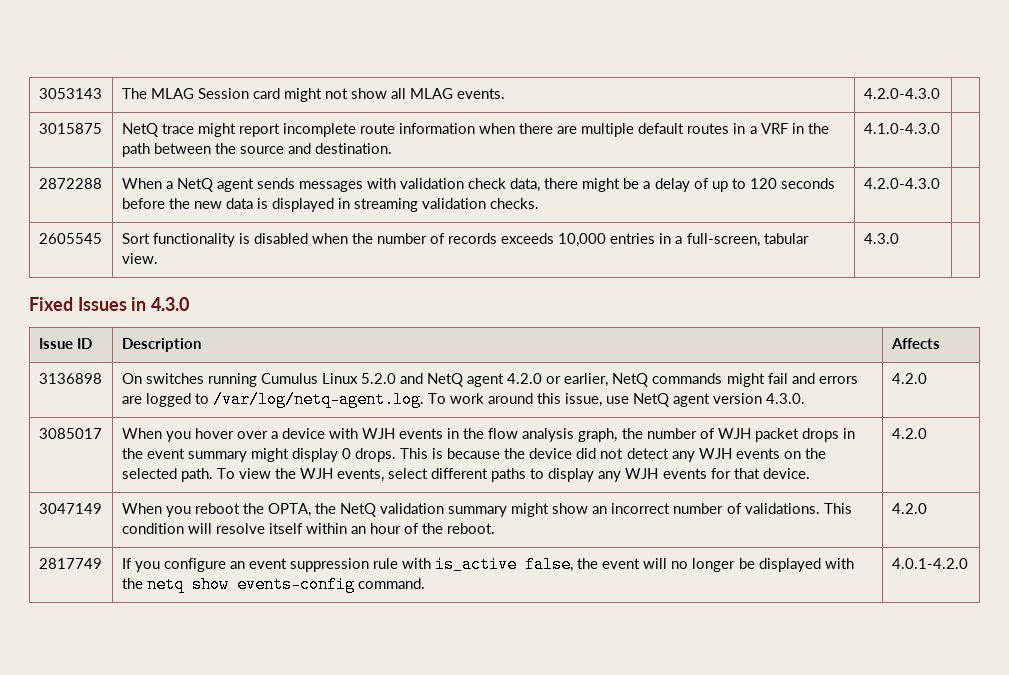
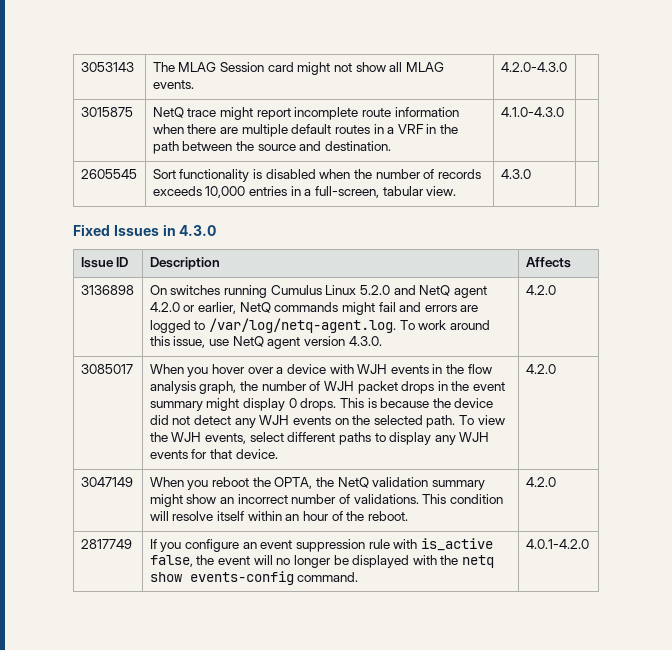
- 2872288 | When a NetQ agent sends messages with validation check data, there might be a delay of up to 120 seconds before the new data is displayed in streaming validation checks. | 4.2.0-4.3.0 |

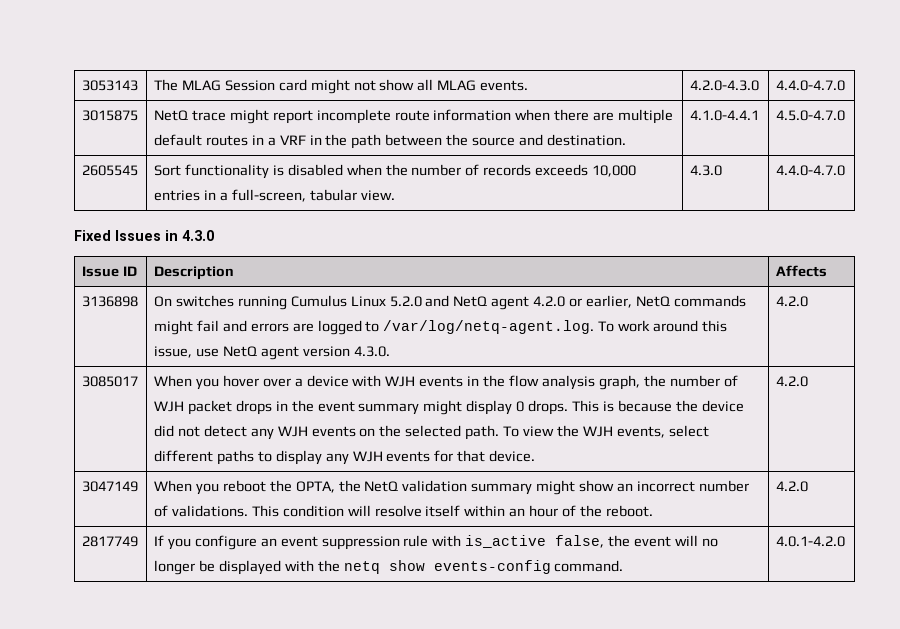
- 3053143 | The MLAG Session card might not show all MLAG events. | 4.2.0-4.3.0 |
+ 3053143 | The MLAG Session card might not show all MLAG events. | 4.2.0-4.3.0 | 4.4.0-4.7.0
- 3015875 | NetQ trace might report incomplete route information when there are multiple default routes in a VRF in the path between the source and destination. | 4.1.0-4.3.0 |
+ 3015875 | NetQ trace might report incomplete route information when there are multiple default routes in a VRF in the path between the source and destination. | 4.1.0-4.4.1 | 4.5.0-4.7.0
- 2605545 | Sort functionality is disabled when the number of records exceeds 10,000 entries in a full-screen, tabular view. | 4.3.0 |
+ 2605545 | Sort functionality is disabled when the number of records exceeds 10,000 entries in a full-screen, tabular view. | 4.3.0 | 4.4.0-4.7.0

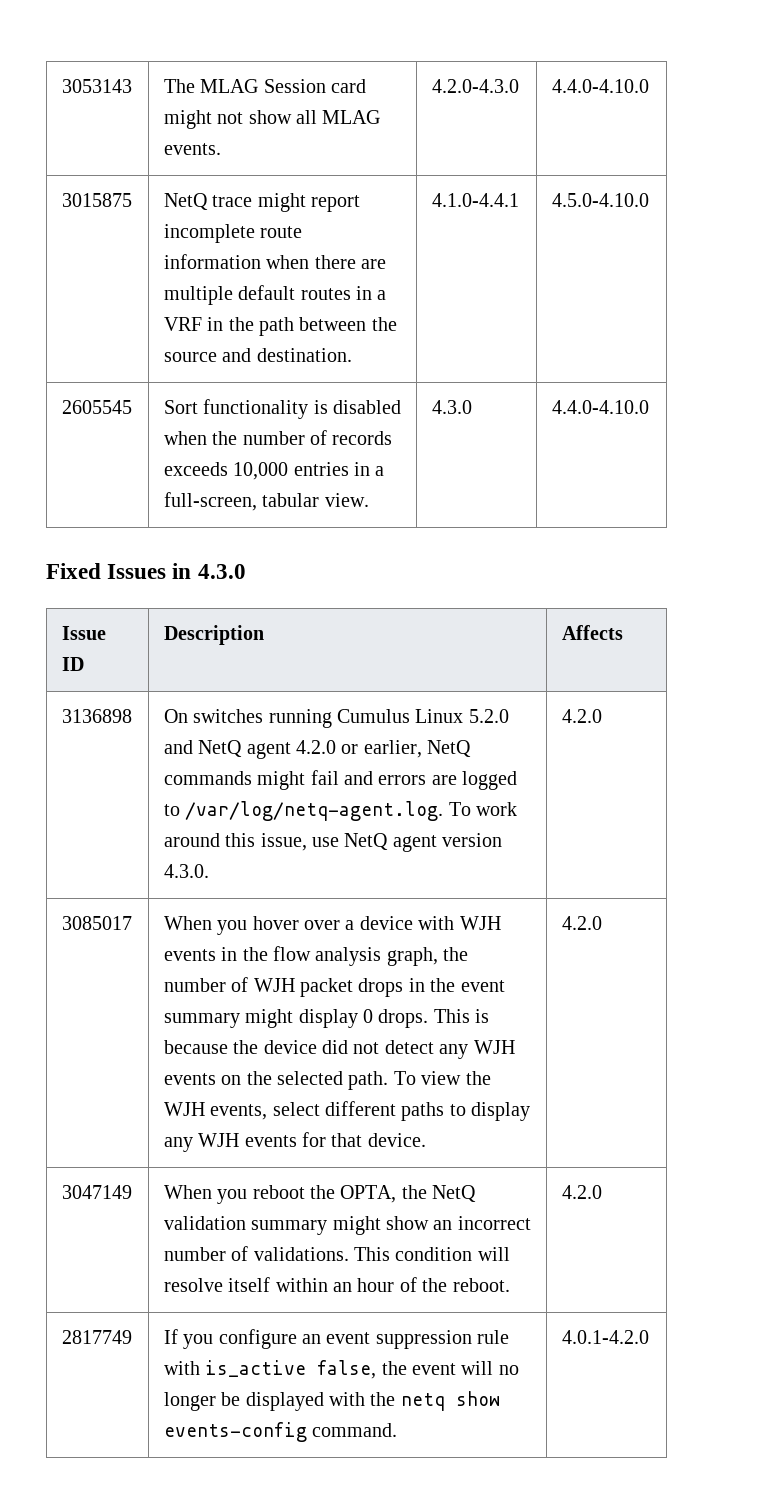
- 3053143 | The MLAG Session card might not show all MLAG events. | 4.2.0-4.3.0 | 4.4.0-4.7.0
+ 3053143 | The MLAG Session card might not show all MLAG events. | 4.2.0-4.3.0 | 4.4.0-4.10.0
- 3015875 | NetQ trace might report incomplete route information when there are multiple default routes in a VRF in the path between the source and destination. | 4.1.0-4.4.1 | 4.5.0-4.7.0
+ 3015875 | NetQ trace might report incomplete route information when there are multiple default routes in a VRF in the path between the source and destination. | 4.1.0-4.4.1 | 4.5.0-4.10.0
- 2605545 | Sort functionality is disabled when the number of records exceeds 10,000 entries in a full-screen, tabular view. | 4.3.0 | 4.4.0-4.7.0
+ 2605545 | Sort functionality is disabled when the number of records exceeds 10,000 entries in a full-screen, tabular view. | 4.3.0 | 4.4.0-4.10.0

